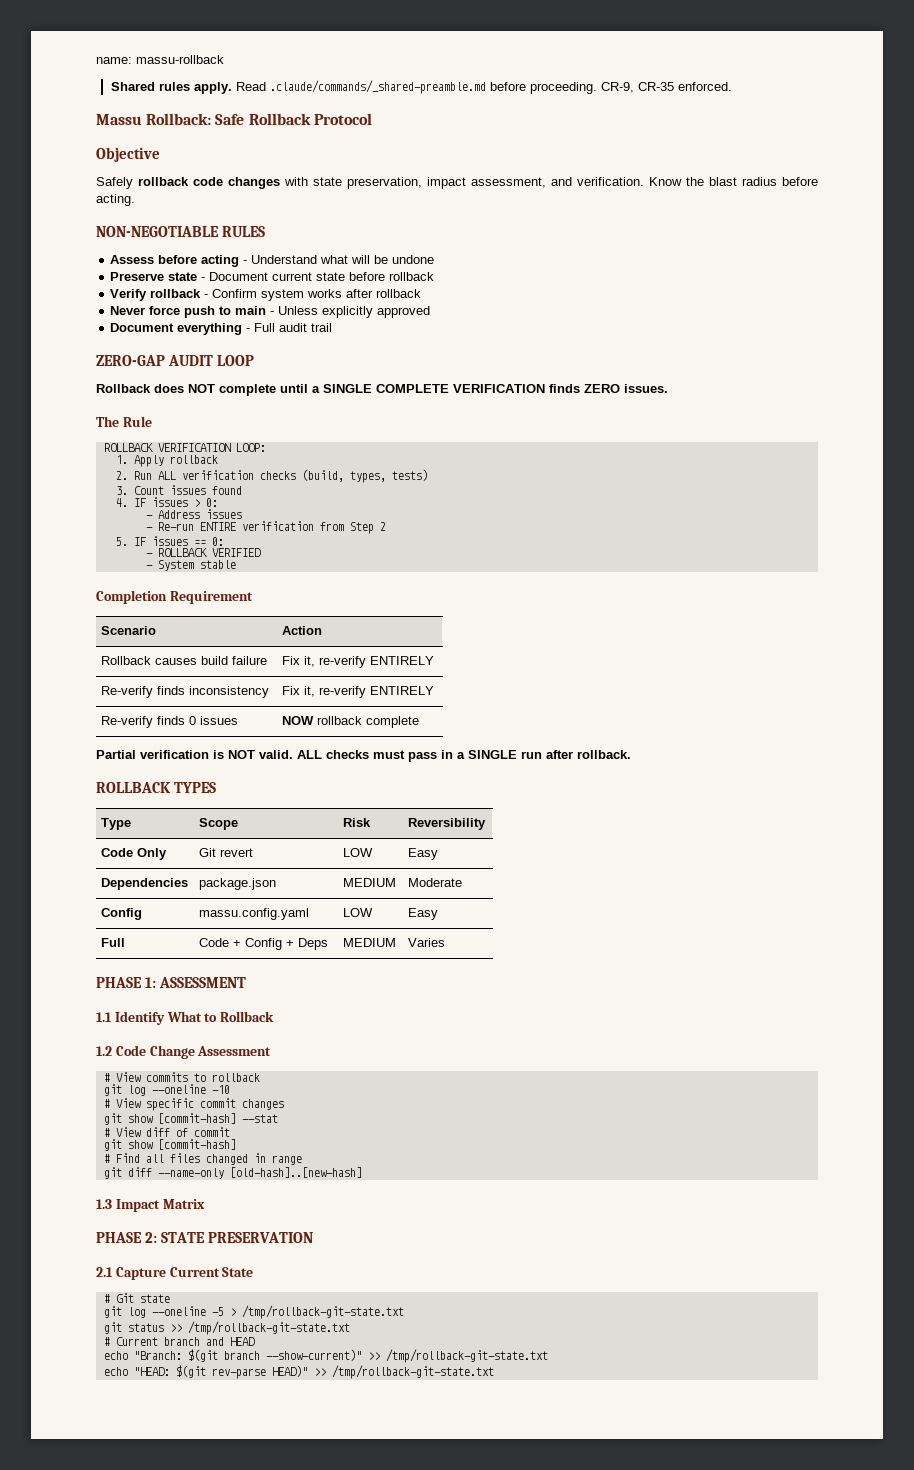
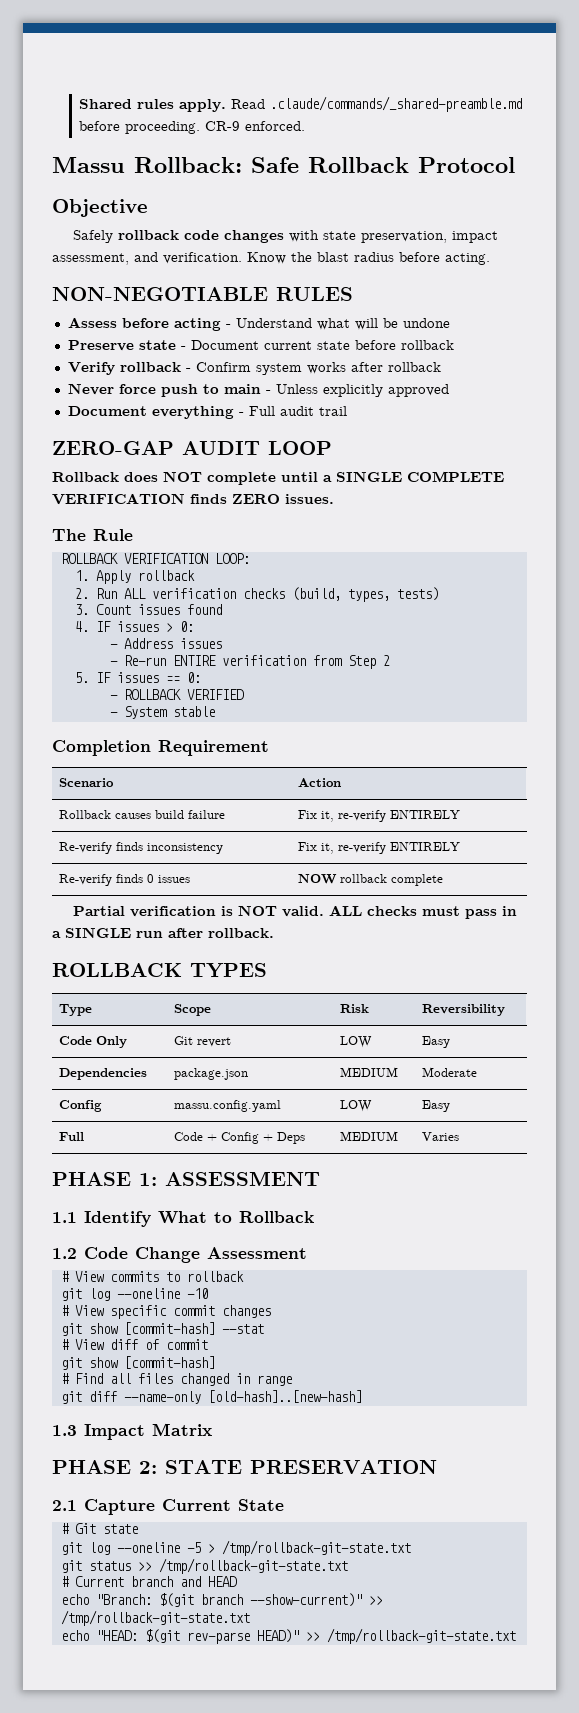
- name: massu-rollback
- CR-9, CR-35 enforced.
+ CR-9 enforced.

